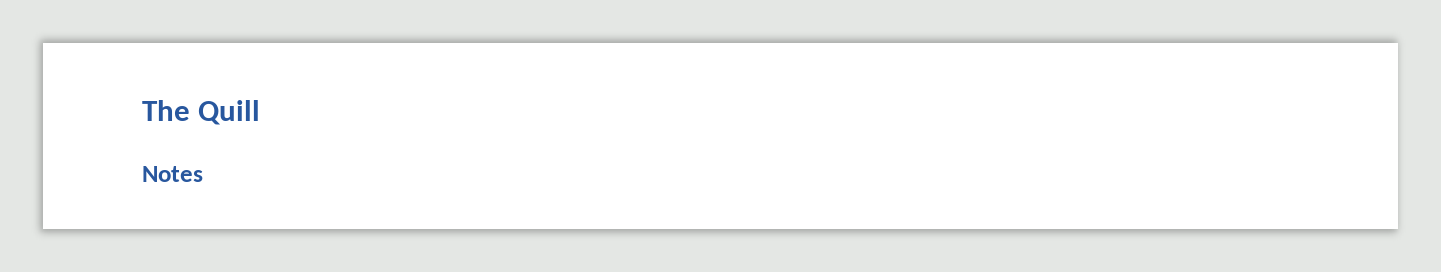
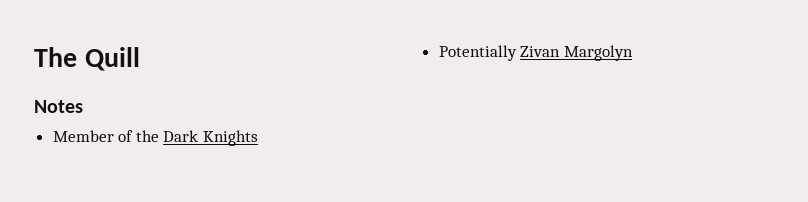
+ Member of the Dark Knights
+ Potentially Zivan Margolyn

